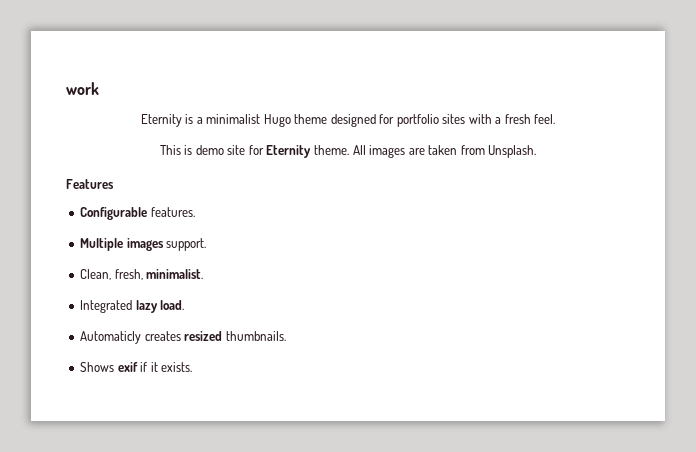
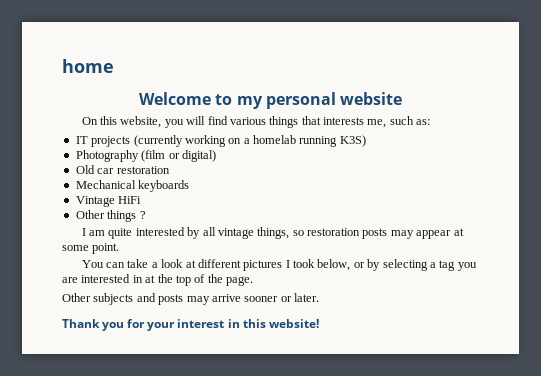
- work
- Eternity is a minimalist Hugo theme designed for portfolio sites with a fresh feel.
- This is demo site for Eternity theme. All images are taken from Unsplash.
- Features
- Configurable features.
- Multiple images support.
- Clean, fresh, minimalist.
- Integrated lazy load.
- Automaticly creates resized thumbnails.
- Shows exif if it exists.
+ home
+ Welcome to my personal website
+ On this website, you will find various things that interests me, such as:
+ IT projects (currently working on a homelab running K3S)
+ Photography (film or digital)
+ Old car restoration
+ Mechanical keyboards
+ Vintage HiFi
+ Other things ?
+ I am quite interested by all vintage things, so restoration posts may appear at some point.
+ You can take a look at different pictures I took below, or by selecting a tag you are interested in at the top of the page.
+ Other subjects and posts may arrive sooner or later.
+ Thank you for your interest in this website!

